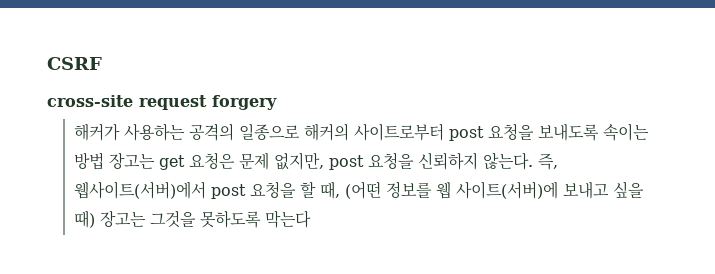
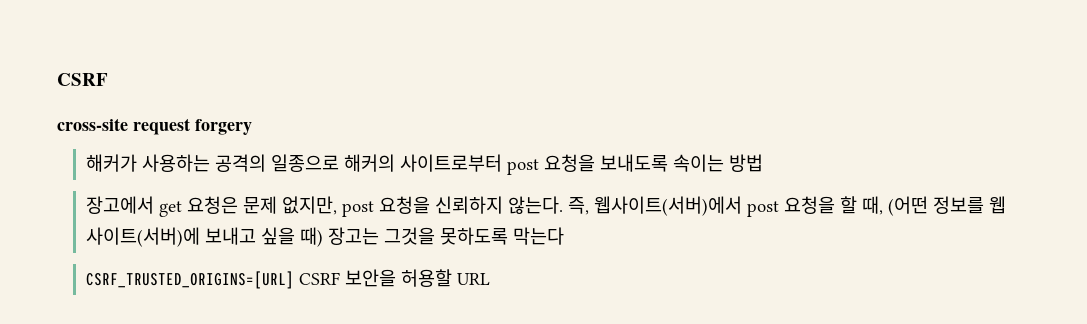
- 해커가 사용하는 공격의 일종으로 해커의 사이트로부터 post 요청을 보내도록 속이는 방법 장고는 get 요청은 문제 없지만, post 요청을 신뢰하지 않는다.
+ 해커가 사용하는 공격의 일종으로 해커의 사이트로부터 post 요청을 보내도록 속이는 방법
+ 장고에서 get 요청은 문제 없지만, post 요청을 신뢰하지 않는다.
+ CSRF_TRUSTED_ORIGINS=[URL] CSRF 보안을 허용할 URL

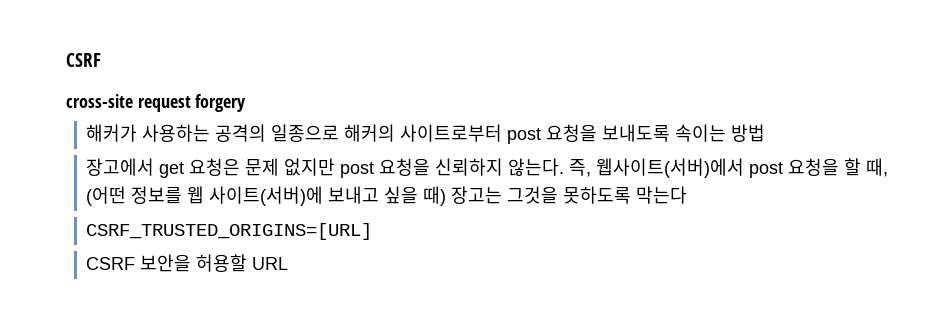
- 장고에서 get 요청은 문제 없지만, post 요청을 신뢰하지 않는다.
+ 장고에서 get 요청은 문제 없지만 post 요청을 신뢰하지 않는다.
- CSRF_TRUSTED_ORIGINS=[URL] CSRF 보안을 허용할 URL
+ CSRF_TRUSTED_ORIGINS=[URL]
+ CSRF 보안을 허용할 URL

